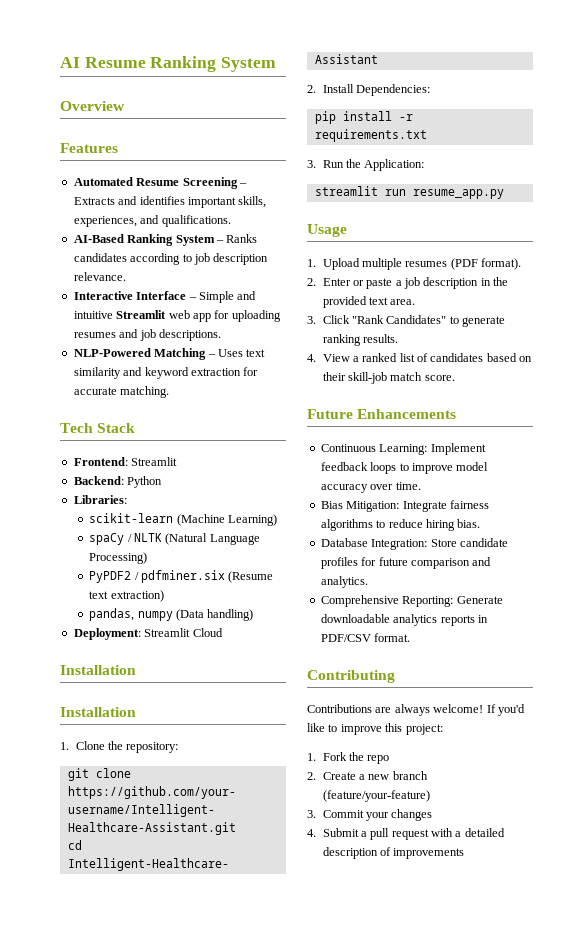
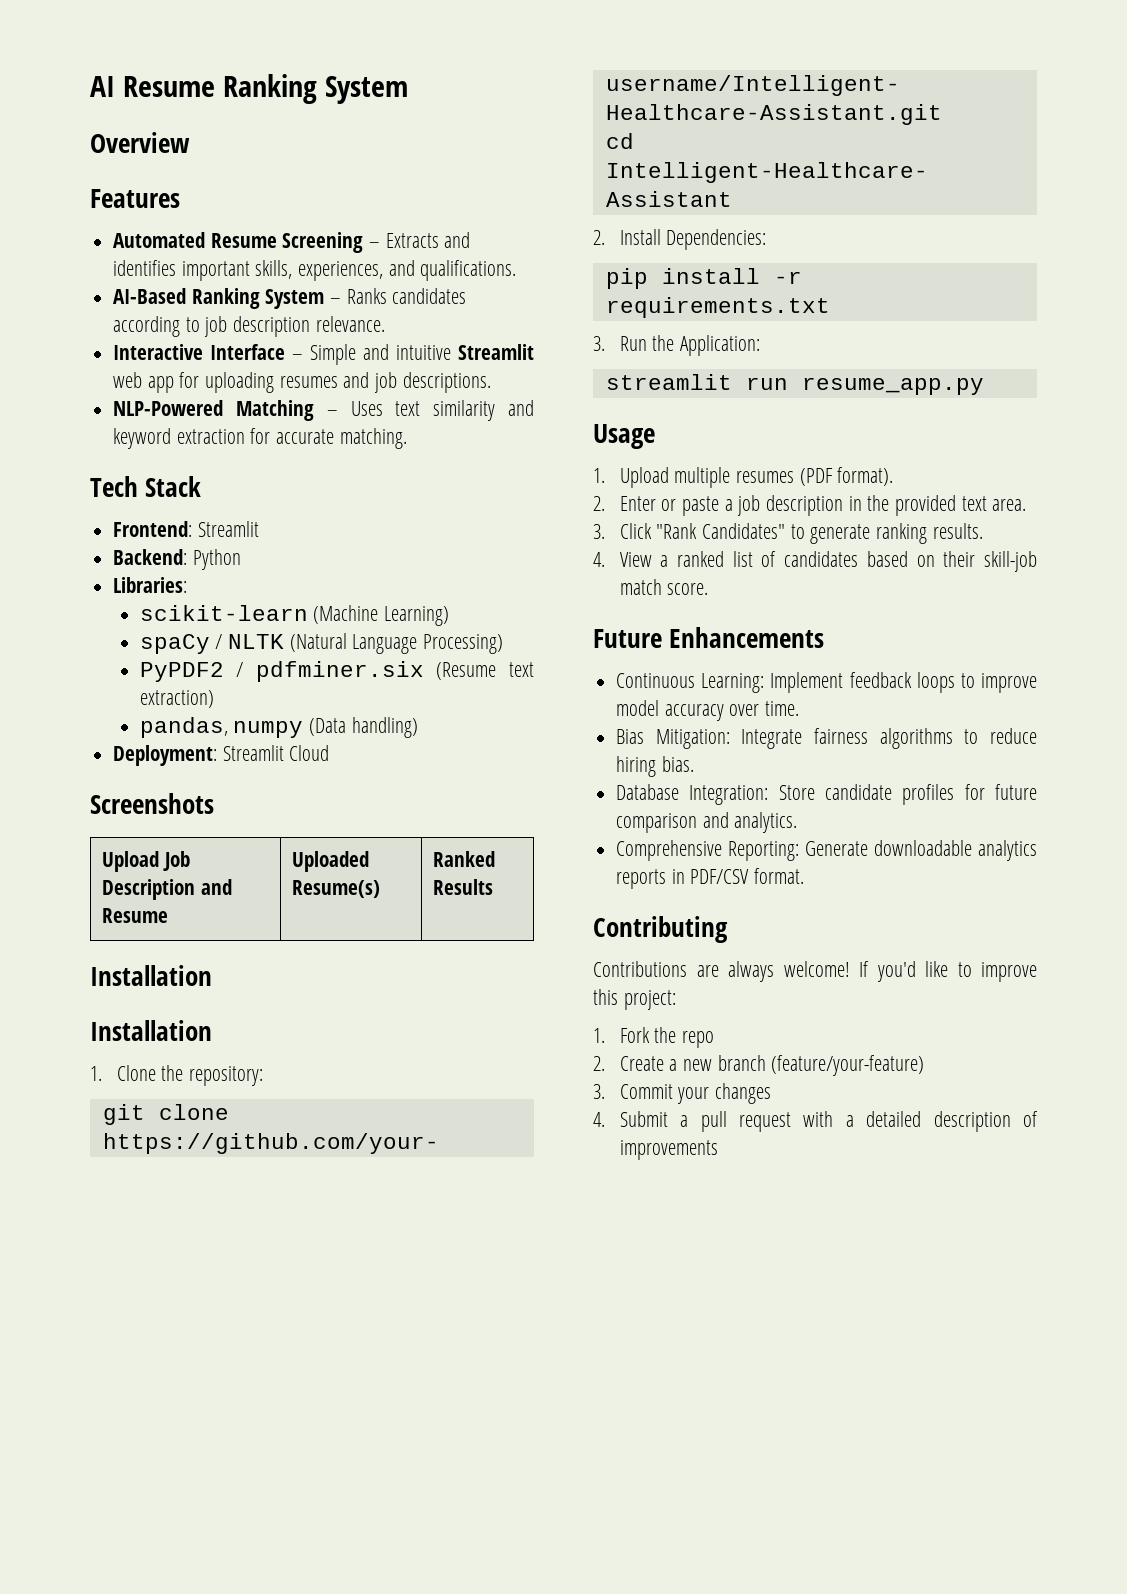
+ Screenshots
+ Upload Job Description and Resume | Uploaded Resume(s) | Ranked Results

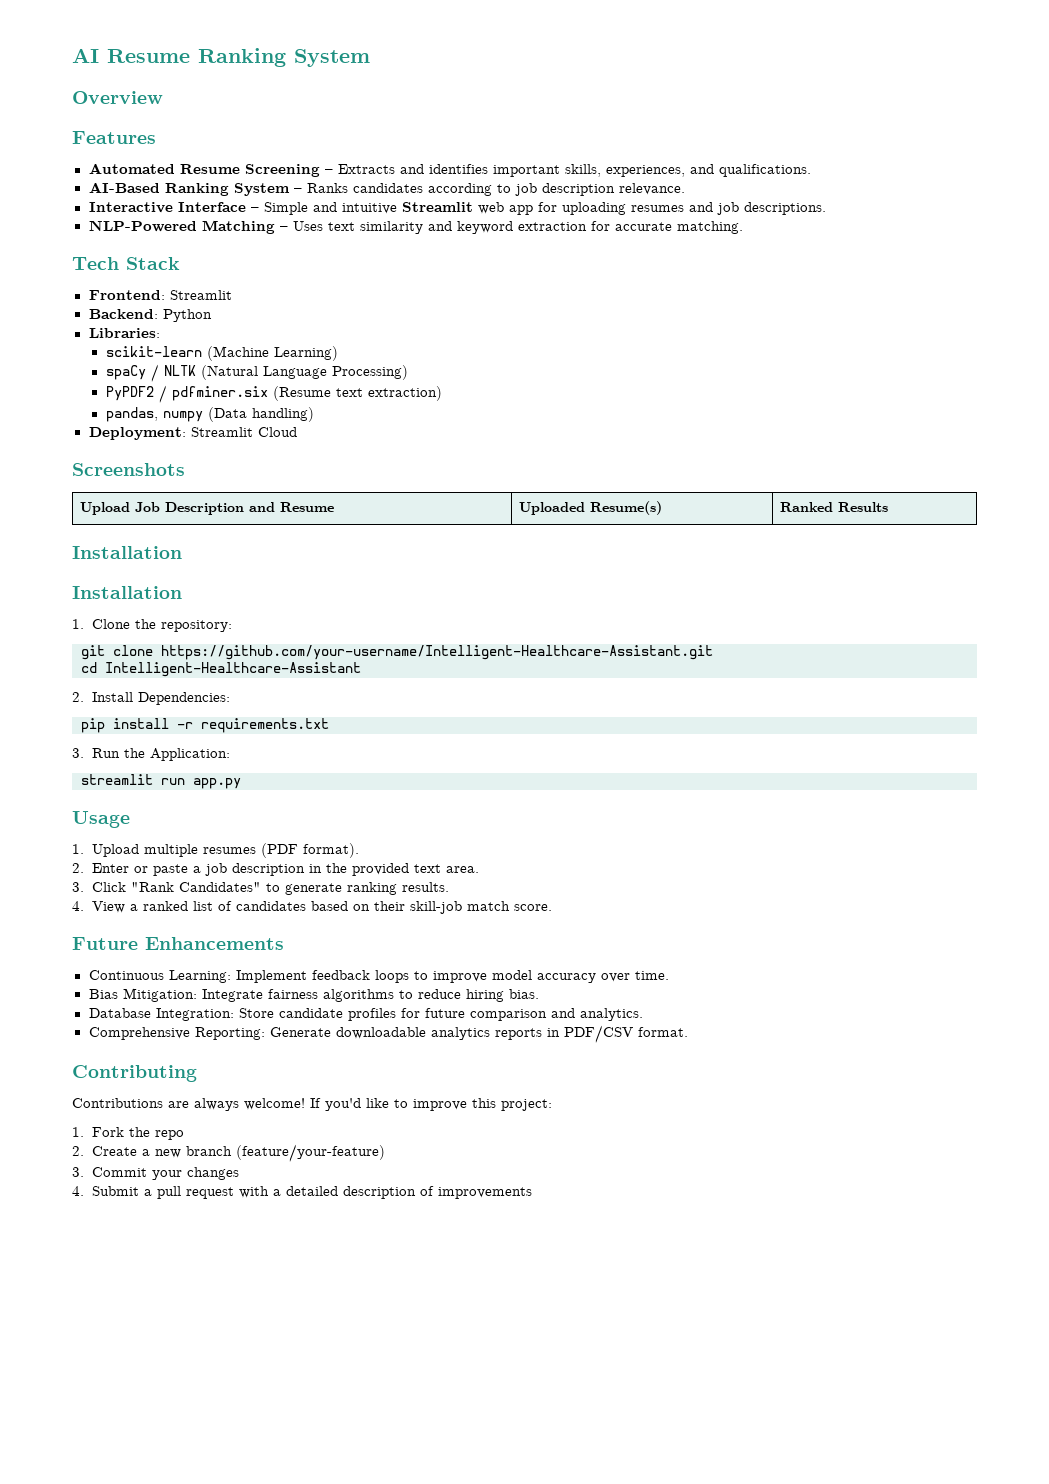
- streamlit run resume_app.py
+ streamlit run app.py

